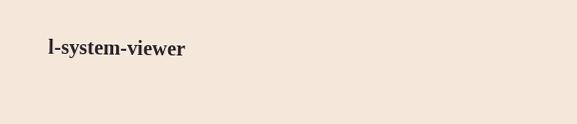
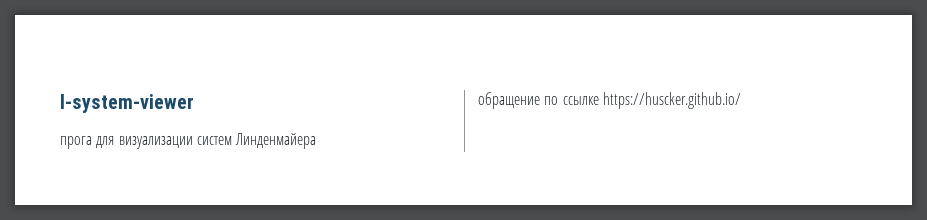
+ прога для визуализации систем Линденмайера
+ обращение по ссылке https://huscker.github.io/

